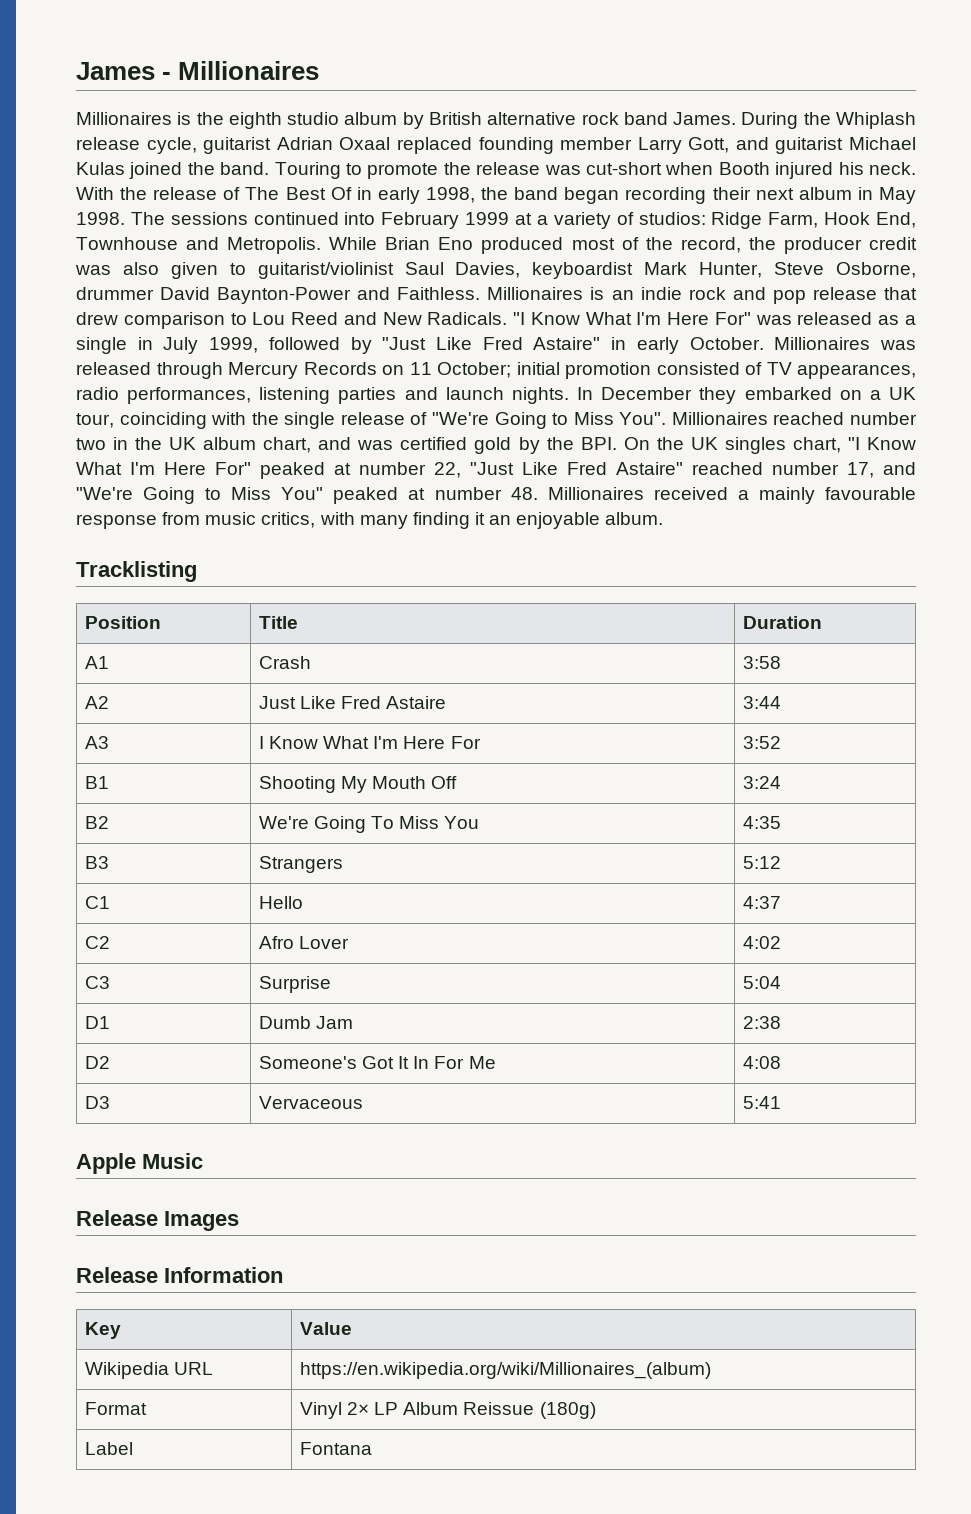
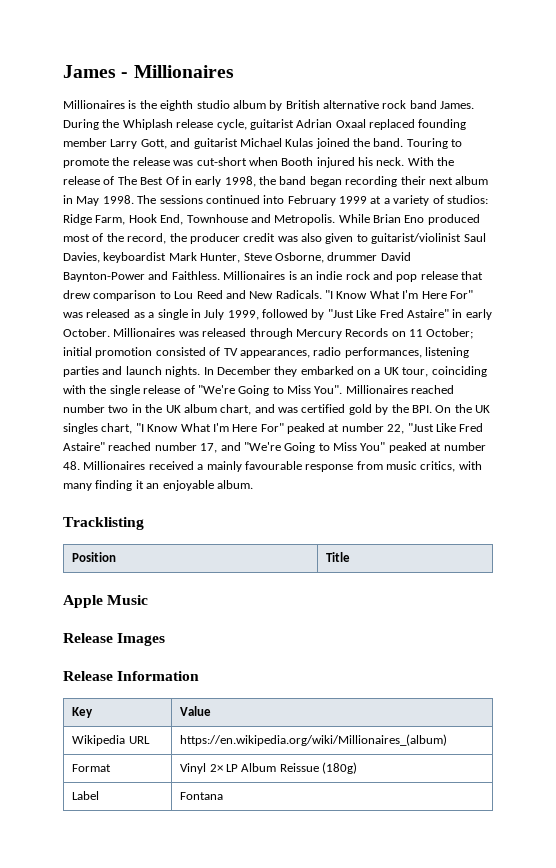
- Position | Title | Duration
- A1 | Crash | 3:58
- A2 | Just Like Fred Astaire | 3:44
- A3 | I Know What I'm Here For | 3:52
- B1 | Shooting My Mouth Off | 3:24
- B2 | We're Going To Miss You | 4:35
- B3 | Strangers | 5:12
- C1 | Hello | 4:37
- C2 | Afro Lover | 4:02
- C3 | Surprise | 5:04
- D1 | Dumb Jam | 2:38
- D2 | Someone's Got It In For Me | 4:08
- D3 | Vervaceous | 5:41
+ Position | Title

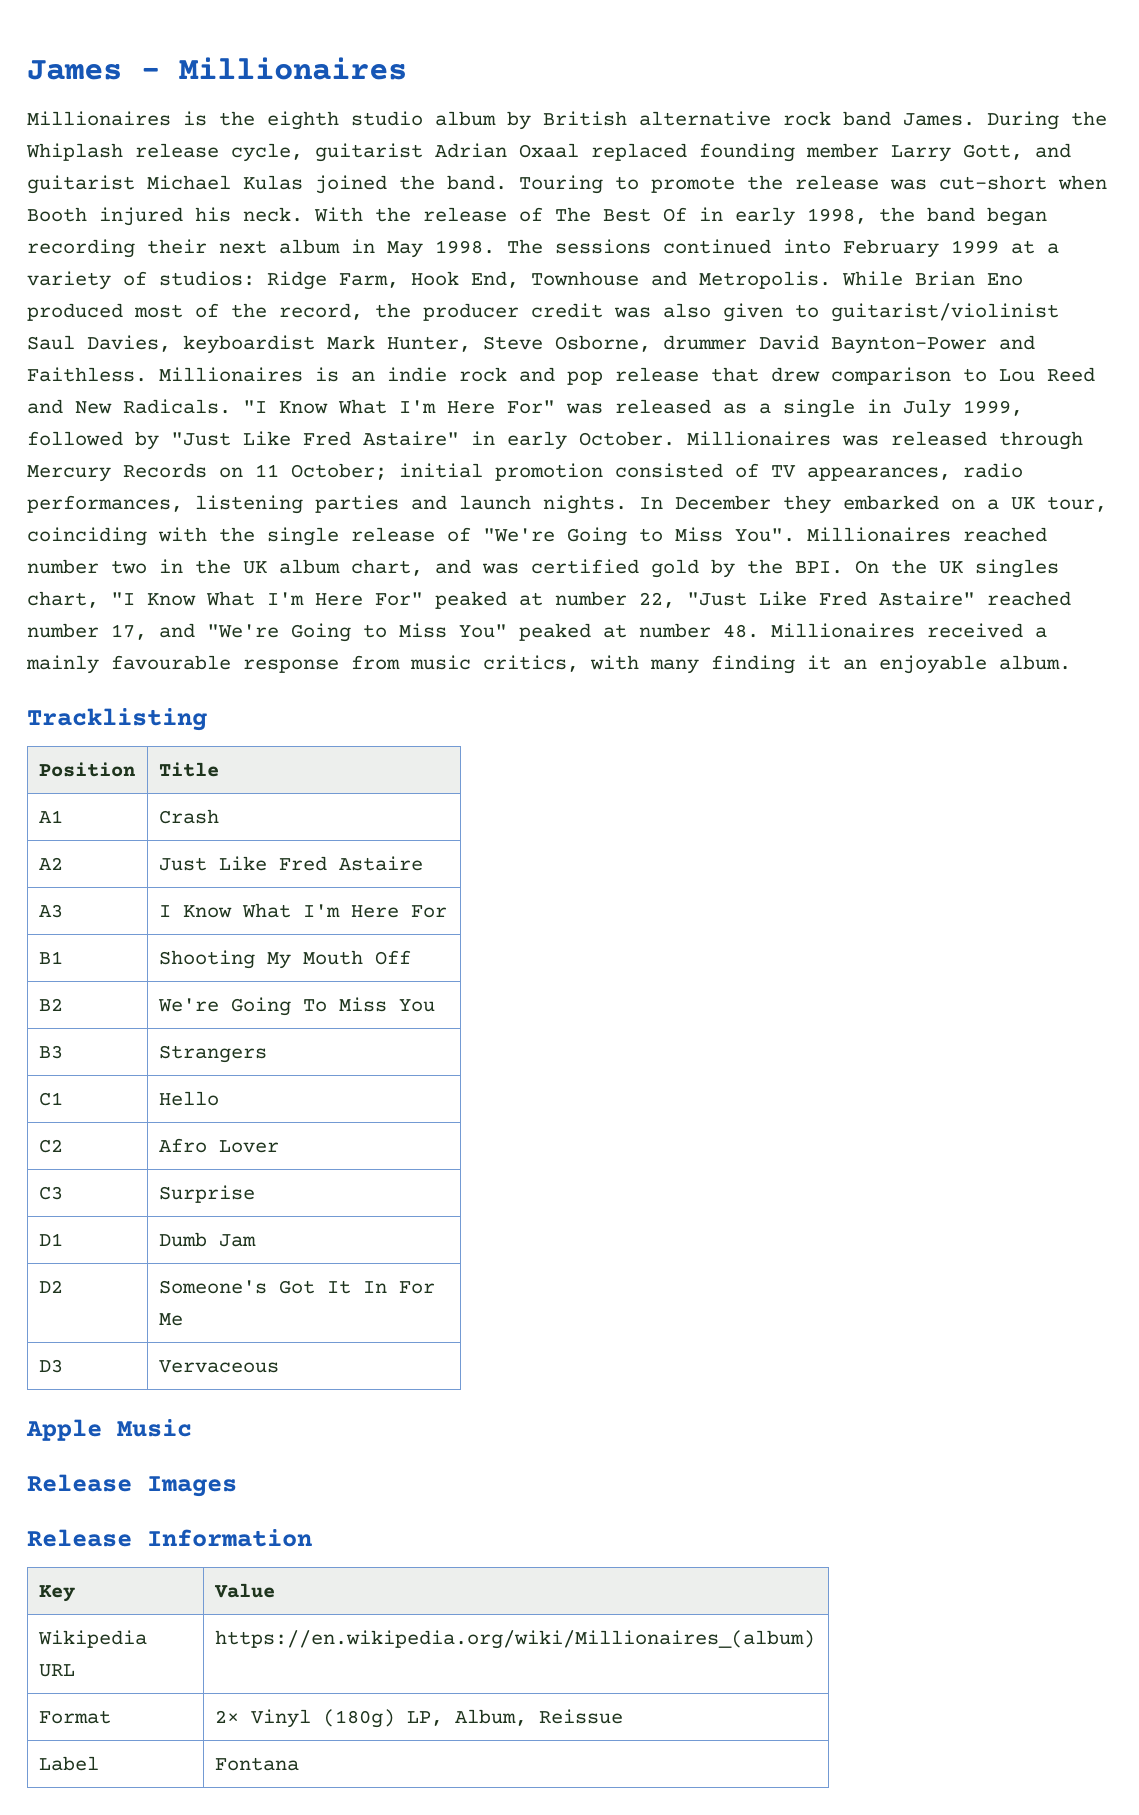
+ A1 | Crash
+ A2 | Just Like Fred Astaire
+ A3 | I Know What I'm Here For
+ B1 | Shooting My Mouth Off
+ B2 | We're Going To Miss You
+ B3 | Strangers
+ C1 | Hello
+ C2 | Afro Lover
+ C3 | Surprise
+ D1 | Dumb Jam
+ D2 | Someone's Got It In For Me
+ D3 | Vervaceous
- Format | Vinyl 2× LP Album Reissue (180g)
+ Format | 2× Vinyl (180g) LP, Album, Reissue

